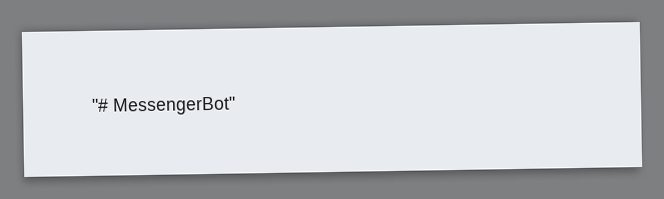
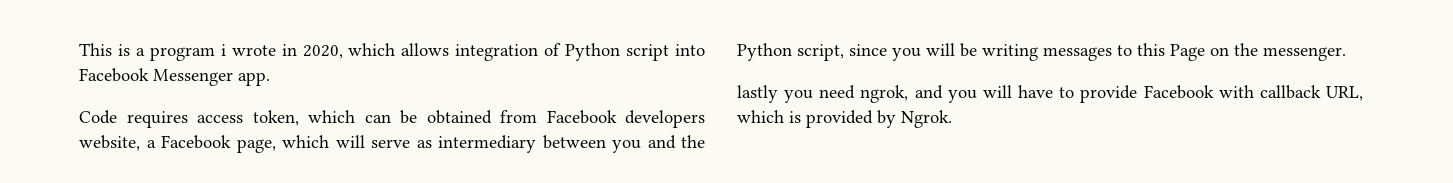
- "# MessengerBot"
+ This is a program i wrote in 2020, which allows integration of Python script into Facebook Messenger app.
+ Code requires access token, which can be obtained from Facebook developers website, a Facebook page, which will serve as intermediary between you and the Python script, since you will be writing messages to this Page on the messenger.
+ lastly you need ngrok, and you will have to provide Facebook with callback URL, which is provided by Ngrok.

